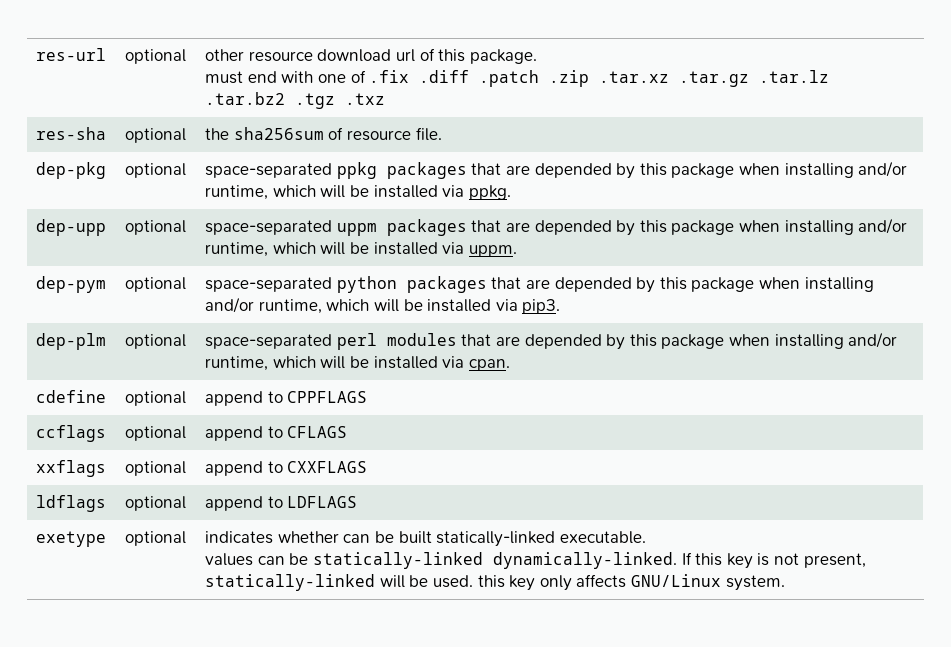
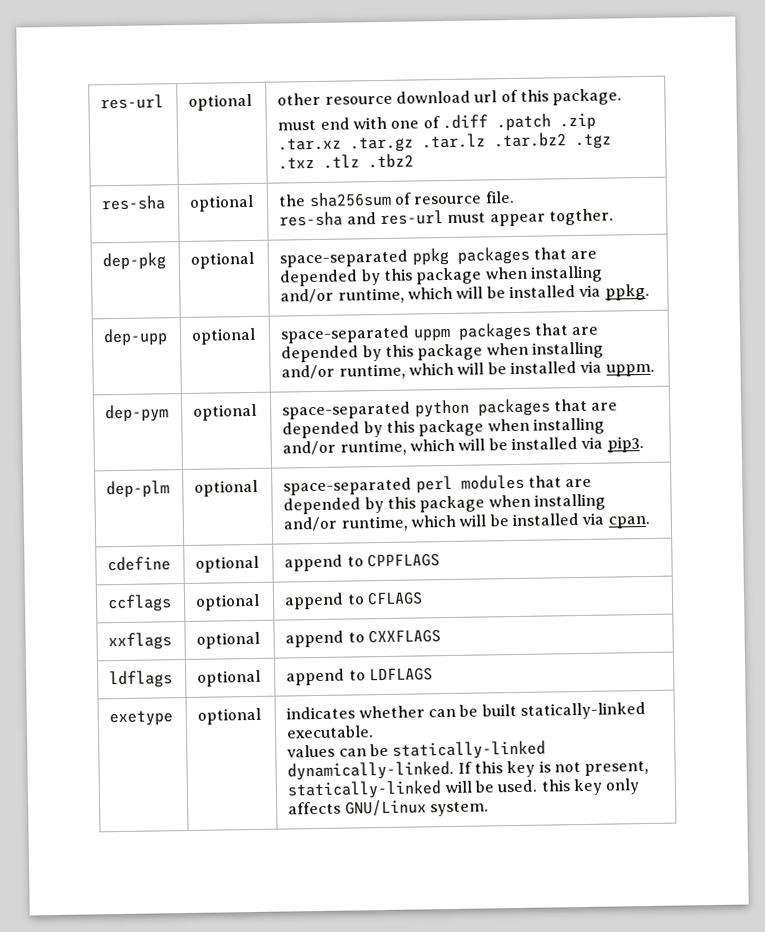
  res-url | optional | other resource download url of this package.
- must end with one of .fix .diff .patch .zip .tar.xz .tar.gz .tar.lz .tar.bz2 .tgz .txz
+ must end with one of .diff .patch .zip .tar.xz .tar.gz .tar.lz .tar.bz2 .tgz .txz .tlz .tbz2
  res-sha | optional | the sha256sum of resource file.
+ res-sha and res-url must appear togther.

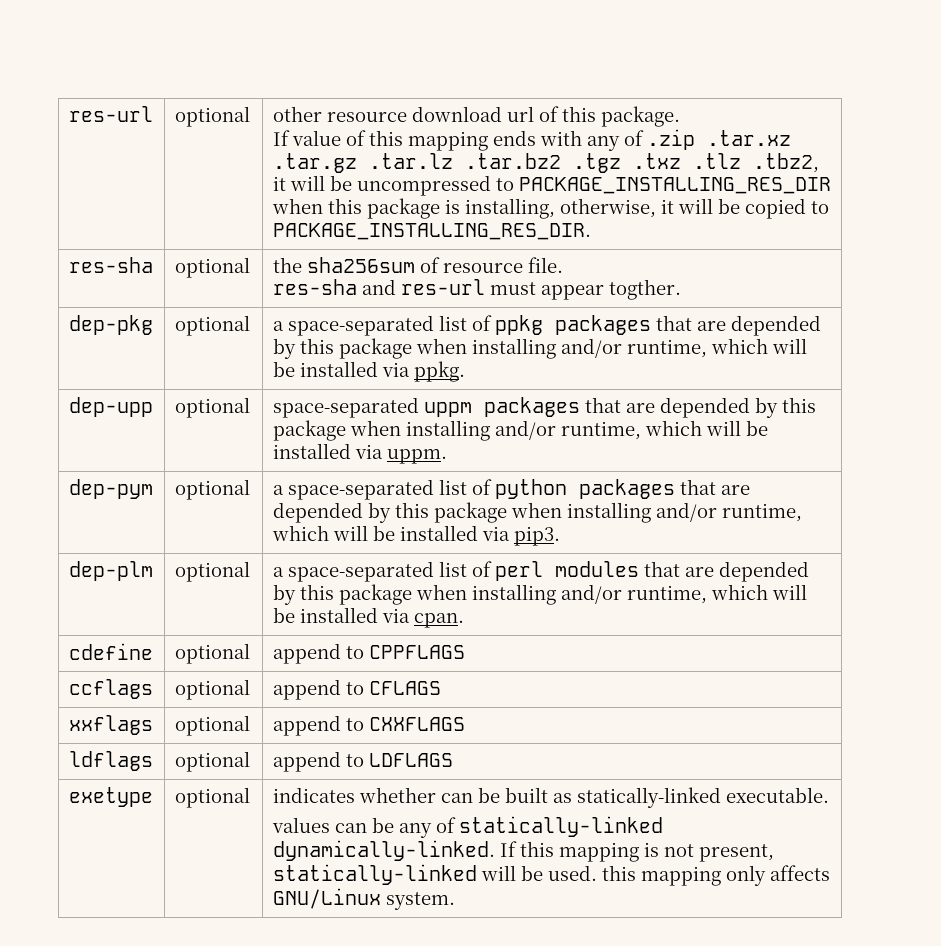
- must end with one of .diff .patch .zip .tar.xz .tar.gz .tar.lz .tar.bz2 .tgz .txz .tlz .tbz2
+ If value of this mapping ends with any of .zip .tar.xz .tar.gz .tar.lz .tar.bz2 .tgz .txz .tlz .tbz2, it will be uncompressed to PACKAGE_INSTALLING_RES_DIR when this package is installing, otherwise, it will be copied to PACKAGE_INSTALLING_RES_DIR.
- dep-pkg | optional | space-separated ppkg packages that are depended by this package when installing and/or runtime, which will be installed via ppkg.
+ dep-pkg | optional | a space-separated list of ppkg packages that are depended by this package when installing and/or runtime, which will be installed via ppkg.
- dep-pym | optional | space-separated python packages that are depended by this package when installing and/or runtime, which will be installed via pip3.
+ dep-pym | optional | a space-separated list of python packages that are depended by this package when installing and/or runtime, which will be installed via pip3.
- dep-plm | optional | space-separated perl modules that are depended by this package when installing and/or runtime, which will be installed via cpan.
+ dep-plm | optional | a space-separated list of perl modules that are depended by this package when installing and/or runtime, which will be installed via cpan.
- exetype | optional | indicates whether can be built statically-linked executable.
- values can be statically-linked dynamically-linked. If this key is not present, statically-linked will be used. this key only affects GNU/Linux system.
+ exetype | optional | indicates whether can be built as statically-linked executable.
+ values can be any of statically-linked dynamically-linked. If this mapping is not present, statically-linked will be used. this mapping only affects GNU/Linux system.

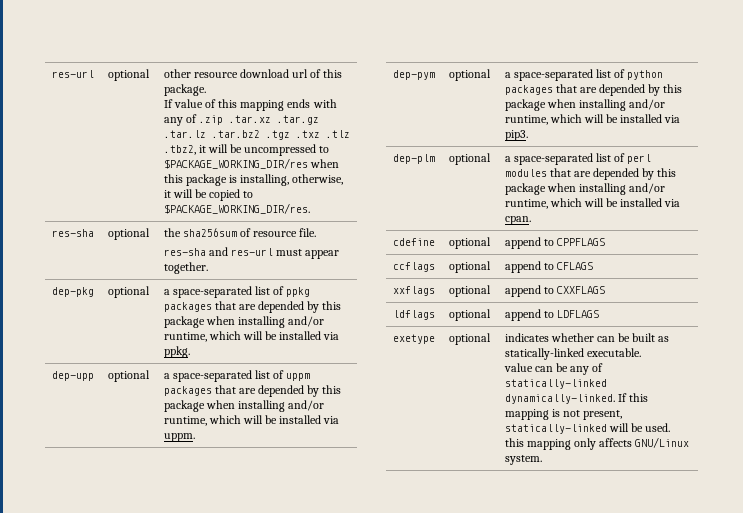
- If value of this mapping ends with any of .zip .tar.xz .tar.gz .tar.lz .tar.bz2 .tgz .txz .tlz .tbz2, it will be uncompressed to PACKAGE_INSTALLING_RES_DIR when this package is installing, otherwise, it will be copied to PACKAGE_INSTALLING_RES_DIR.
+ If value of this mapping ends with any of .zip .tar.xz .tar.gz .tar.lz .tar.bz2 .tgz .txz .tlz .tbz2, it will be uncompressed to $PACKAGE_WORKING_DIR/res when this package is installing, otherwise, it will be copied to $PACKAGE_WORKING_DIR/res.
  res-sha | optional | the sha256sum of resource file.
- res-sha and res-url must appear togther.
+ res-sha and res-url must appear together.
- dep-upp | optional | space-separated uppm packages that are depended by this package when installing and/or runtime, which will be installed via uppm.
+ dep-upp | optional | a space-separated list of uppm packages that are depended by this package when installing and/or runtime, which will be installed via uppm.
  exetype | optional | indicates whether can be built as statically-linked executable.
- values can be any of statically-linked dynamically-linked. If this mapping is not present, statically-linked will be used. this mapping only affects GNU/Linux system.
+ value can be any of statically-linked dynamically-linked. If this mapping is not present, statically-linked will be used. this mapping only affects GNU/Linux system.

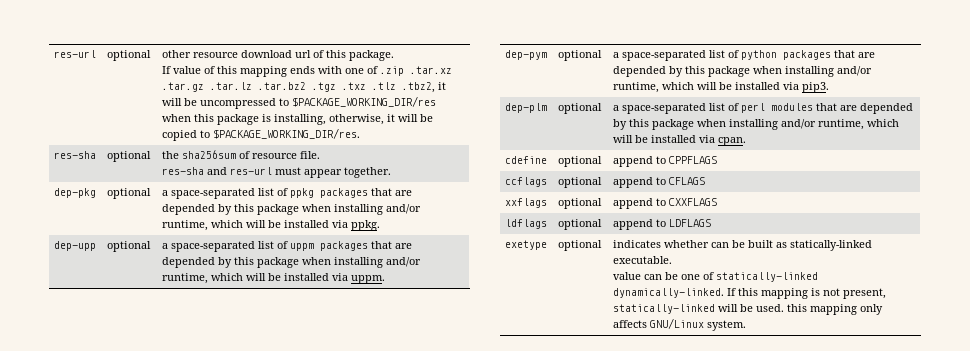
- If value of this mapping ends with any of .zip .tar.xz .tar.gz .tar.lz .tar.bz2 .tgz .txz .tlz .tbz2, it will be uncompressed to $PACKAGE_WORKING_DIR/res when this package is installing, otherwise, it will be copied to $PACKAGE_WORKING_DIR/res.
+ If value of this mapping ends with one of .zip .tar.xz .tar.gz .tar.lz .tar.bz2 .tgz .txz .tlz .tbz2, it will be uncompressed to $PACKAGE_WORKING_DIR/res when this package is installing, otherwise, it will be copied to $PACKAGE_WORKING_DIR/res.
  exetype | optional | indicates whether can be built as statically-linked executable.
- value can be any of statically-linked dynamically-linked. If this mapping is not present, statically-linked will be used. this mapping only affects GNU/Linux system.
+ value can be one of statically-linked dynamically-linked. If this mapping is not present, statically-linked will be used. this mapping only affects GNU/Linux system.

